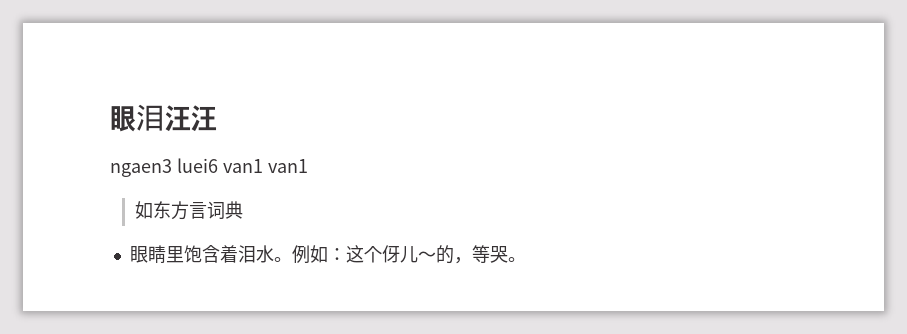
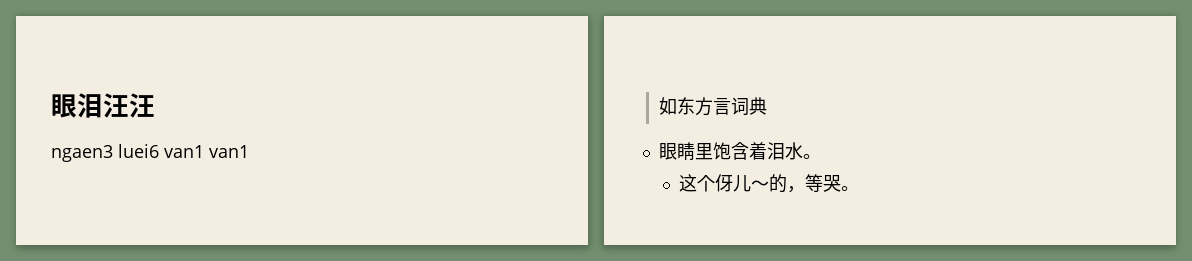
- 眼睛里饱含着泪水。例如：这个伢儿～的，等哭。
+ 眼睛里饱含着泪水。
+ 这个伢儿～的，等哭。

